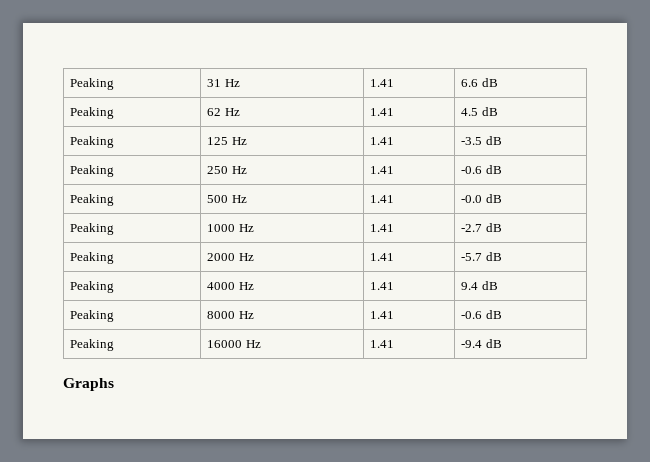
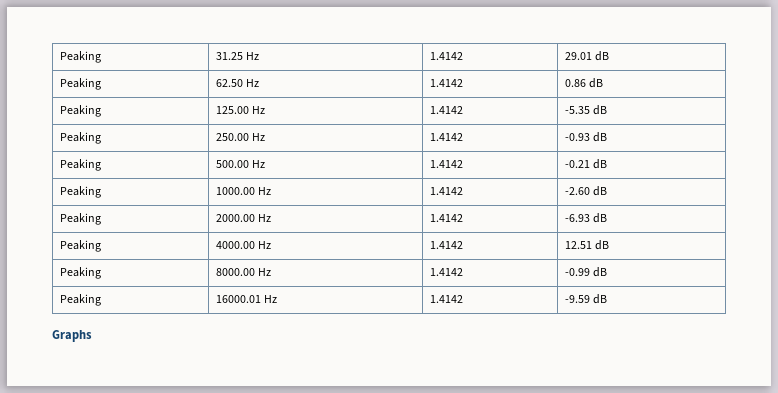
- Peaking | 31 Hz | 1.41 | 6.6 dB
- Peaking | 62 Hz | 1.41 | 4.5 dB
- Peaking | 125 Hz | 1.41 | -3.5 dB
- Peaking | 250 Hz | 1.41 | -0.6 dB
- Peaking | 500 Hz | 1.41 | -0.0 dB
- Peaking | 1000 Hz | 1.41 | -2.7 dB
- Peaking | 2000 Hz | 1.41 | -5.7 dB
- Peaking | 4000 Hz | 1.41 | 9.4 dB
- Peaking | 8000 Hz | 1.41 | -0.6 dB
- Peaking | 16000 Hz | 1.41 | -9.4 dB
+ Peaking | 31.25 Hz | 1.4142 | 29.01 dB
+ Peaking | 62.50 Hz | 1.4142 | 0.86 dB
+ Peaking | 125.00 Hz | 1.4142 | -5.35 dB
+ Peaking | 250.00 Hz | 1.4142 | -0.93 dB
+ Peaking | 500.00 Hz | 1.4142 | -0.21 dB
+ Peaking | 1000.00 Hz | 1.4142 | -2.60 dB
+ Peaking | 2000.00 Hz | 1.4142 | -6.93 dB
+ Peaking | 4000.00 Hz | 1.4142 | 12.51 dB
+ Peaking | 8000.00 Hz | 1.4142 | -0.99 dB
+ Peaking | 16000.01 Hz | 1.4142 | -9.59 dB

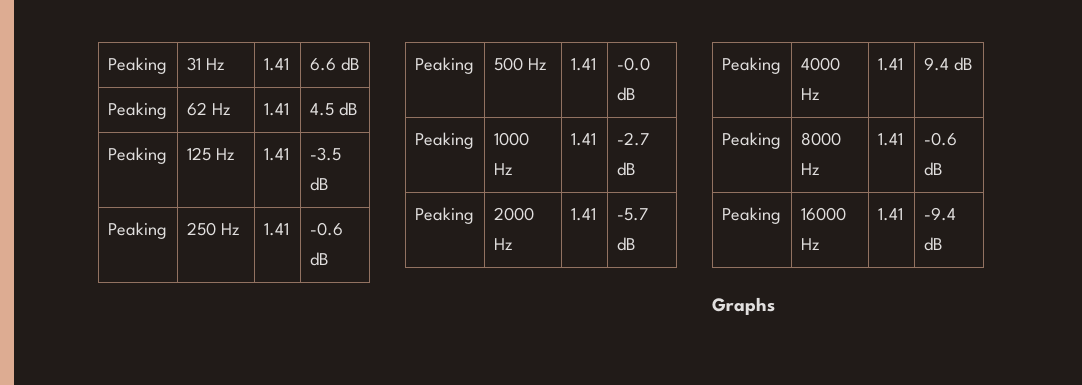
- Peaking | 31.25 Hz | 1.4142 | 29.01 dB
- Peaking | 62.50 Hz | 1.4142 | 0.86 dB
- Peaking | 125.00 Hz | 1.4142 | -5.35 dB
- Peaking | 250.00 Hz | 1.4142 | -0.93 dB
- Peaking | 500.00 Hz | 1.4142 | -0.21 dB
- Peaking | 1000.00 Hz | 1.4142 | -2.60 dB
- Peaking | 2000.00 Hz | 1.4142 | -6.93 dB
- Peaking | 4000.00 Hz | 1.4142 | 12.51 dB
- Peaking | 8000.00 Hz | 1.4142 | -0.99 dB
- Peaking | 16000.01 Hz | 1.4142 | -9.59 dB
+ Peaking | 31 Hz | 1.41 | 6.6 dB
+ Peaking | 62 Hz | 1.41 | 4.5 dB
+ Peaking | 125 Hz | 1.41 | -3.5 dB
+ Peaking | 250 Hz | 1.41 | -0.6 dB
+ Peaking | 500 Hz | 1.41 | -0.0 dB
+ Peaking | 1000 Hz | 1.41 | -2.7 dB
+ Peaking | 2000 Hz | 1.41 | -5.7 dB
+ Peaking | 4000 Hz | 1.41 | 9.4 dB
+ Peaking | 8000 Hz | 1.41 | -0.6 dB
+ Peaking | 16000 Hz | 1.41 | -9.4 dB

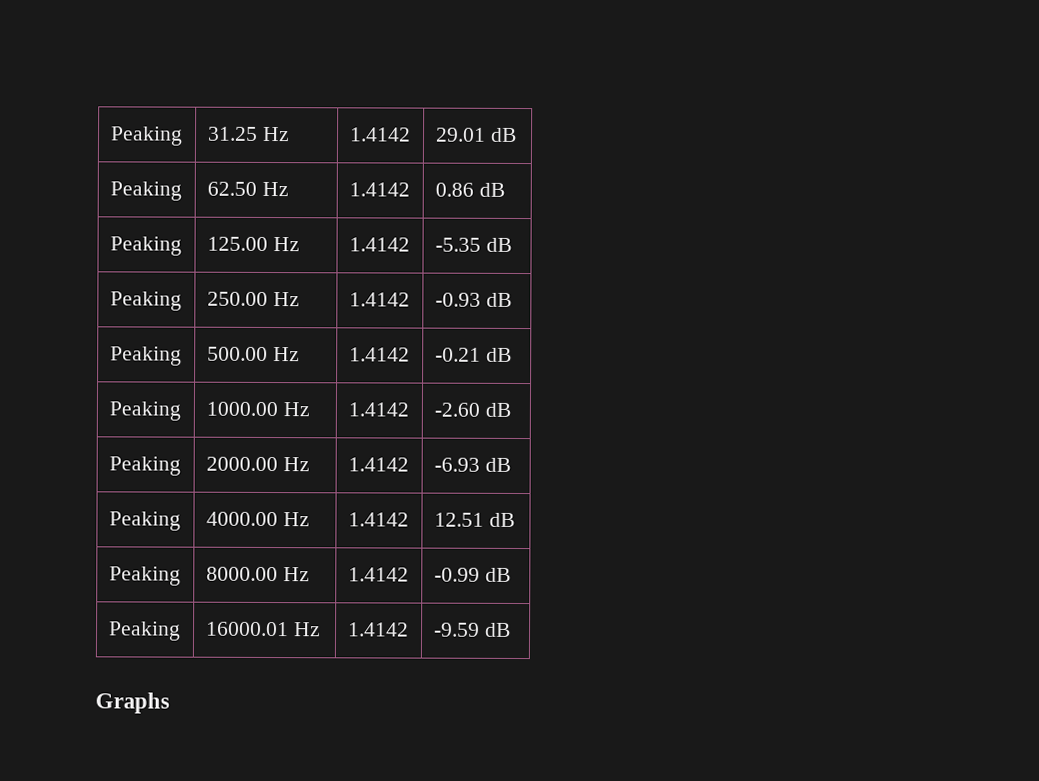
- Peaking | 31 Hz | 1.41 | 6.6 dB
- Peaking | 62 Hz | 1.41 | 4.5 dB
- Peaking | 125 Hz | 1.41 | -3.5 dB
- Peaking | 250 Hz | 1.41 | -0.6 dB
- Peaking | 500 Hz | 1.41 | -0.0 dB
- Peaking | 1000 Hz | 1.41 | -2.7 dB
- Peaking | 2000 Hz | 1.41 | -5.7 dB
- Peaking | 4000 Hz | 1.41 | 9.4 dB
- Peaking | 8000 Hz | 1.41 | -0.6 dB
- Peaking | 16000 Hz | 1.41 | -9.4 dB
+ Peaking | 31.25 Hz | 1.4142 | 29.01 dB
+ Peaking | 62.50 Hz | 1.4142 | 0.86 dB
+ Peaking | 125.00 Hz | 1.4142 | -5.35 dB
+ Peaking | 250.00 Hz | 1.4142 | -0.93 dB
+ Peaking | 500.00 Hz | 1.4142 | -0.21 dB
+ Peaking | 1000.00 Hz | 1.4142 | -2.60 dB
+ Peaking | 2000.00 Hz | 1.4142 | -6.93 dB
+ Peaking | 4000.00 Hz | 1.4142 | 12.51 dB
+ Peaking | 8000.00 Hz | 1.4142 | -0.99 dB
+ Peaking | 16000.01 Hz | 1.4142 | -9.59 dB

